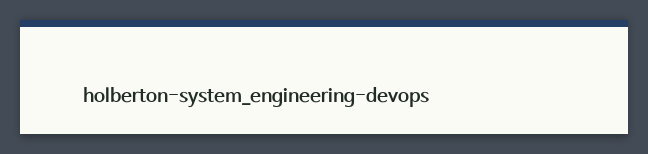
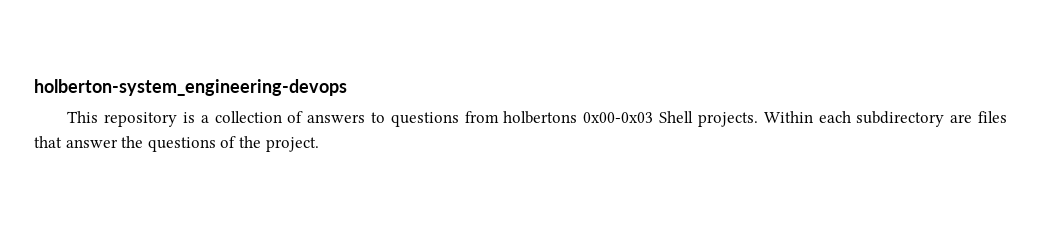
+ This repository is a collection of answers to questions from holbertons 0x00-0x03 Shell projects. Within each subdirectory are files that answer the questions of the project.

